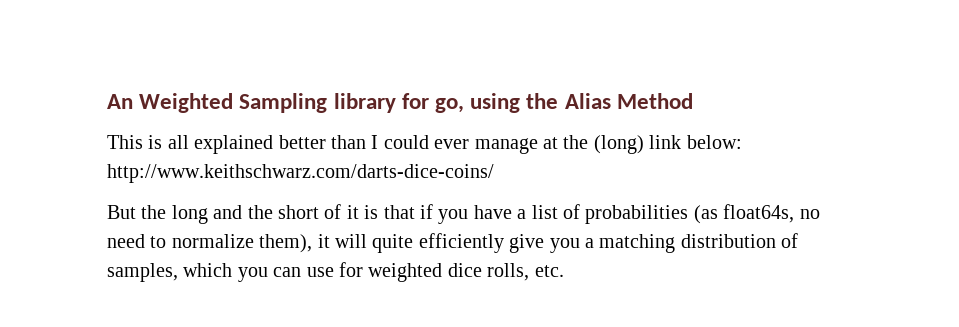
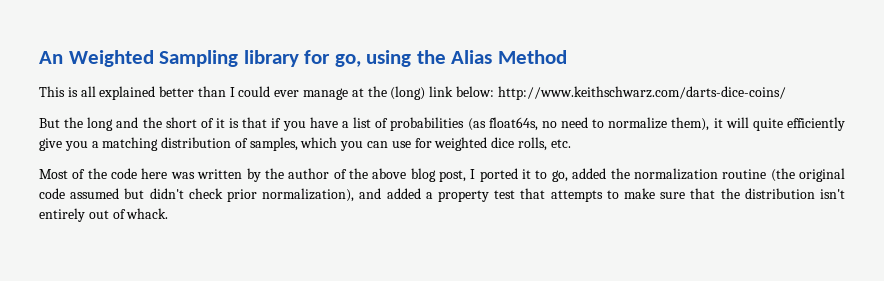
+ Most of the code here was written by the author of the above blog post, I ported it to go, added the normalization routine (the original code assumed but didn't check prior normalization), and added a property test that attempts to make sure that the distribution isn't entirely out of whack.

